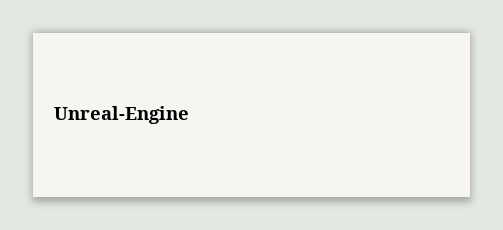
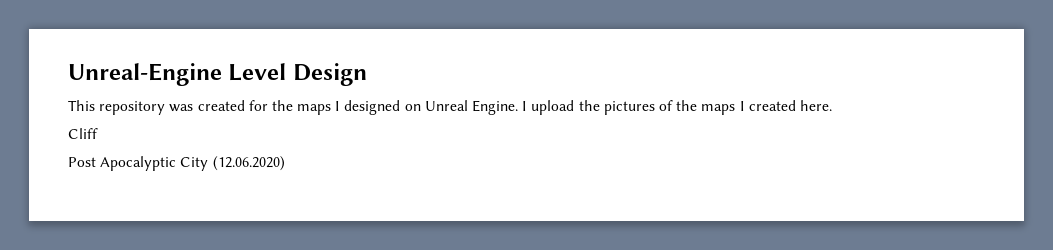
- Unreal-Engine
+ Unreal-Engine Level Design
+ This repository was created for the maps I designed on Unreal Engine. I upload the pictures of the maps I created here.
+ Cliff
+ Post Apocalyptic City (12.06.2020)

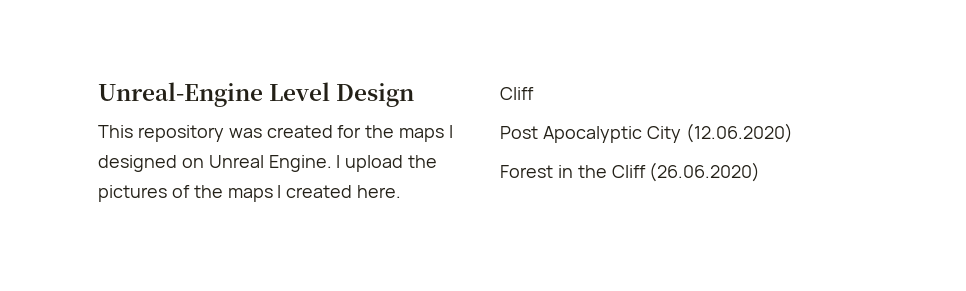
+ Forest in the Cliff (26.06.2020)

